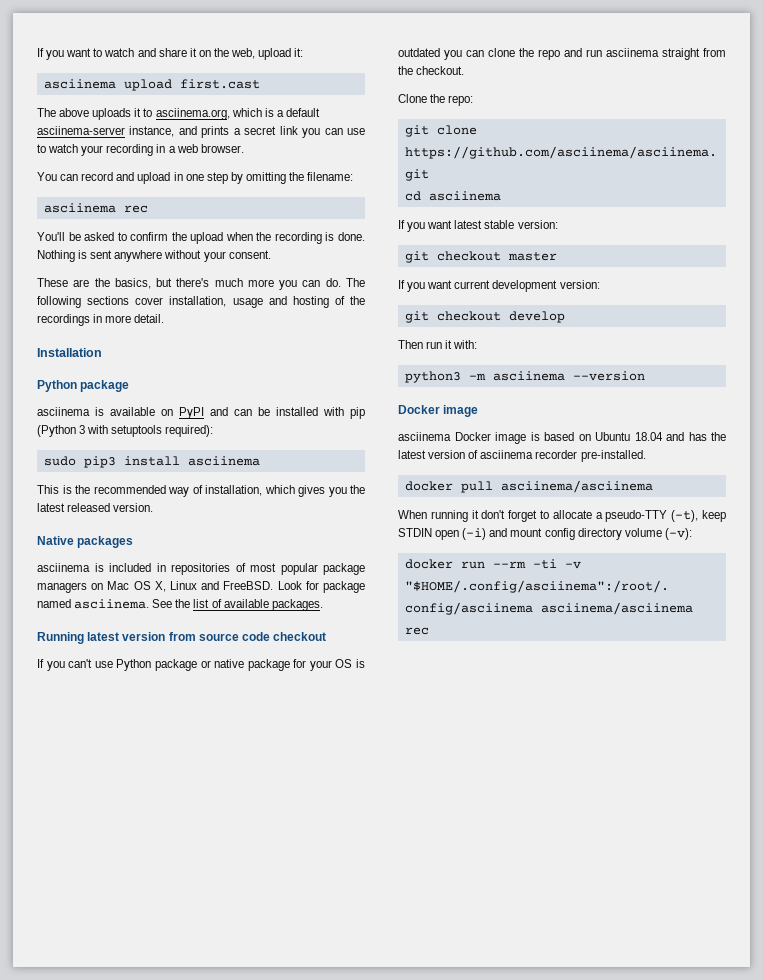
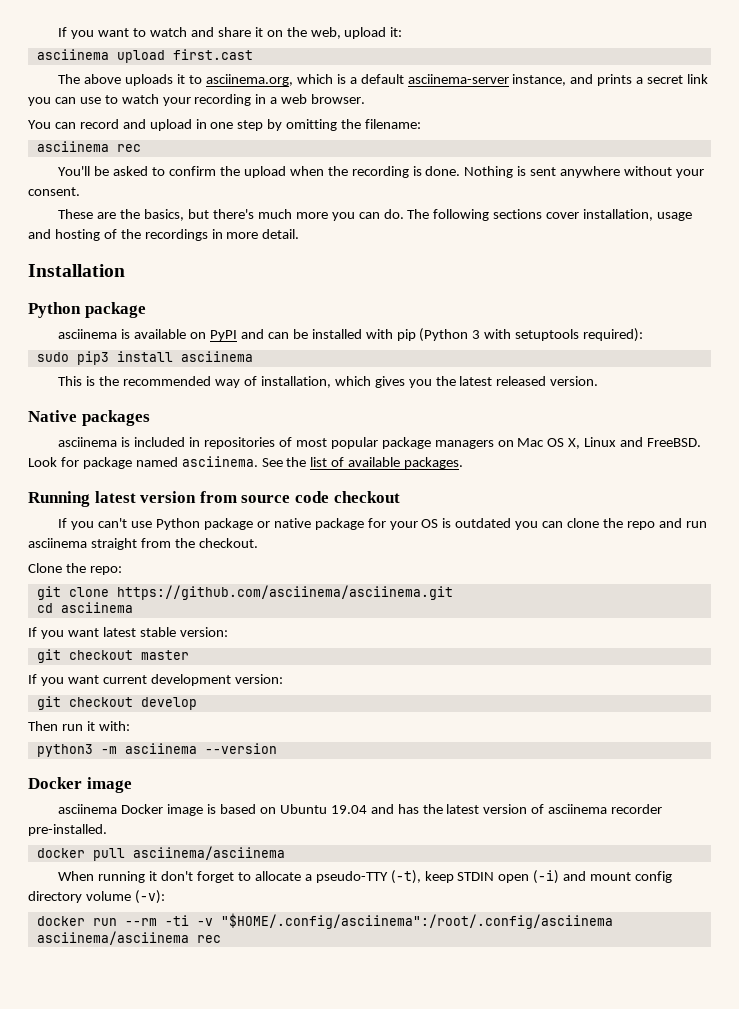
- asciinema Docker image is based on Ubuntu 18.04 and has the latest version of asciinema recorder pre-installed.
+ asciinema Docker image is based on Ubuntu 19.04 and has the latest version of asciinema recorder pre-installed.

